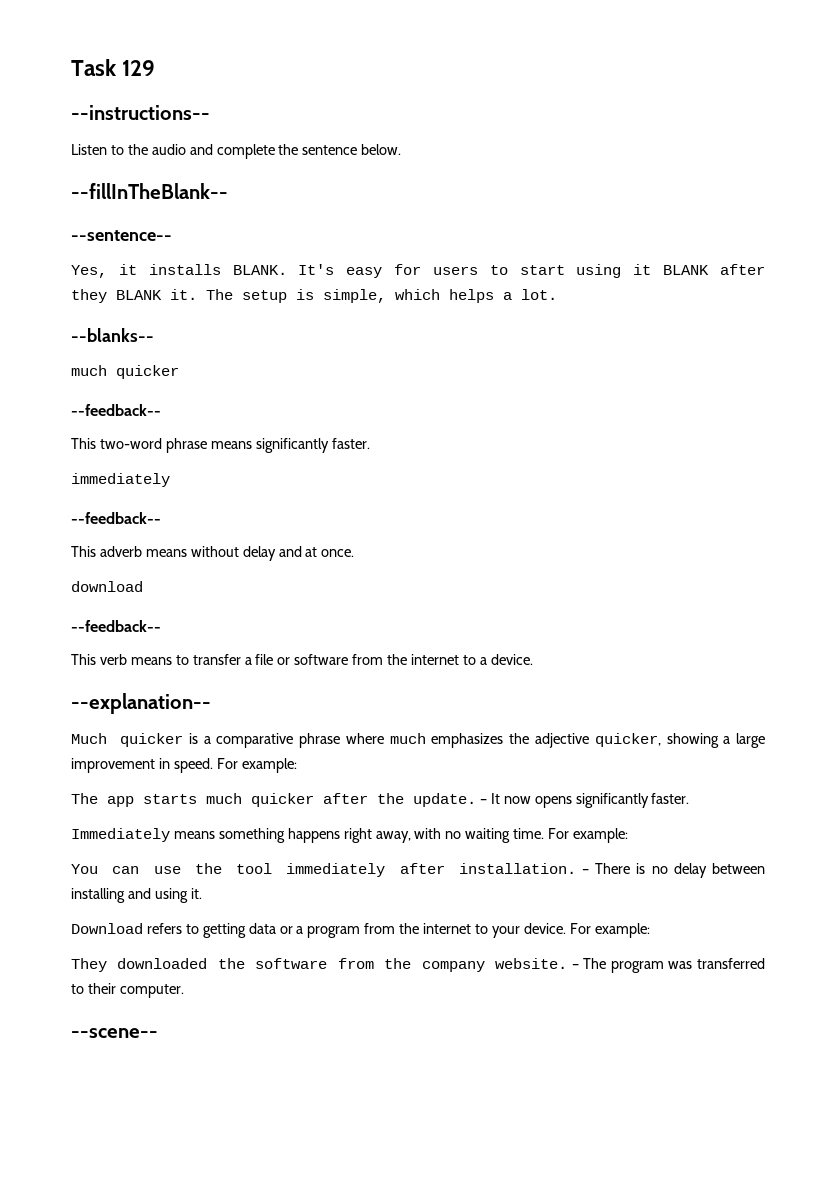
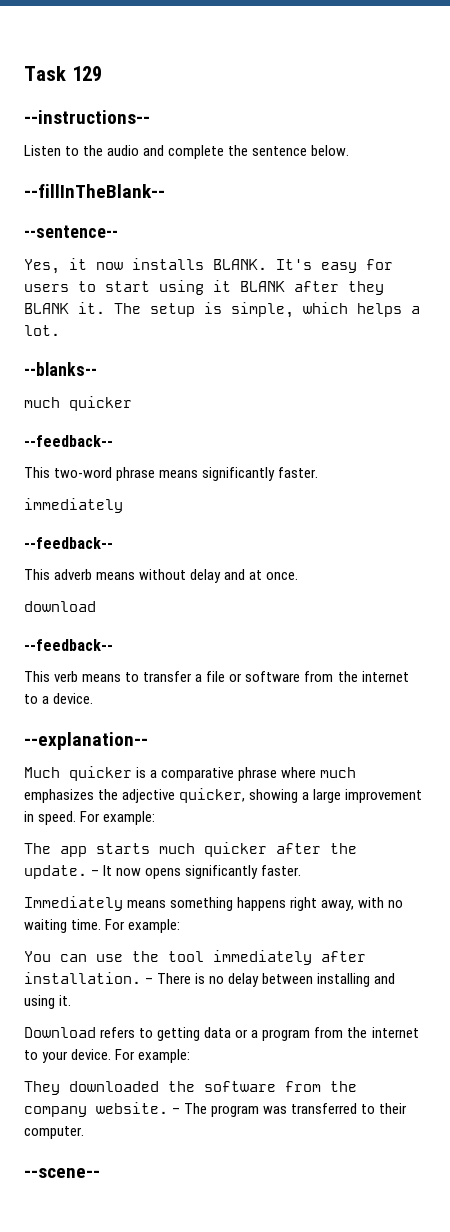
- Yes, it installs BLANK.
+ Yes, it now installs BLANK.

